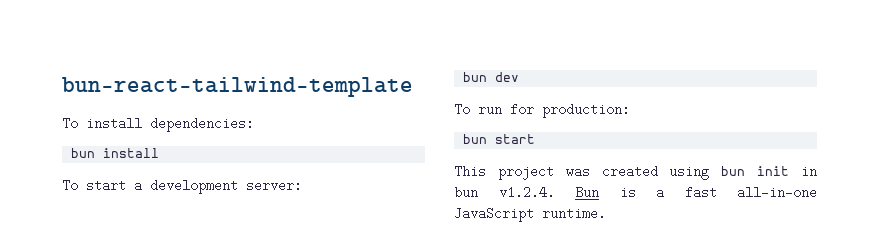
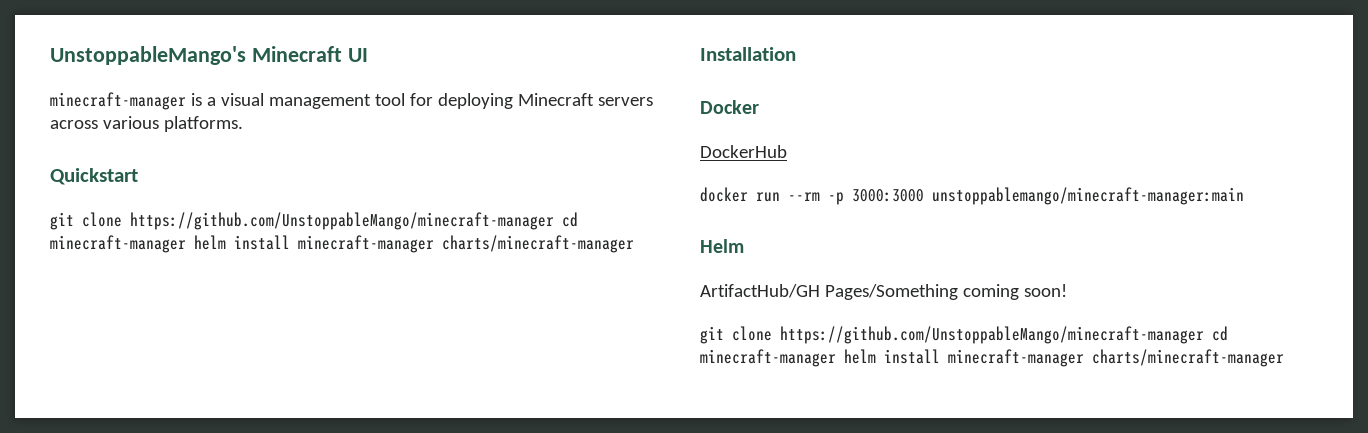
- bun-react-tailwind-template
- To install dependencies:
- bun install
- To start a development server:
- bun dev
- To run for production:
- bun start
- This project was created using bun init in bun v1.2.4. Bun is a fast all-in-one JavaScript runtime.
+ UnstoppableMango's Minecraft UI
+ minecraft-manager is a visual management tool for deploying Minecraft servers across various platforms.
+ Quickstart
+ git clone https://github.com/UnstoppableMango/minecraft-manager cd minecraft-manager helm install minecraft-manager charts/minecraft-manager
+ Installation
+ Docker
+ DockerHub
+ docker run --rm -p 3000:3000 unstoppablemango/minecraft-manager:main
+ Helm
+ ArtifactHub/GH Pages/Something coming soon!
+ git clone https://github.com/UnstoppableMango/minecraft-manager cd minecraft-manager helm install minecraft-manager charts/minecraft-manager

